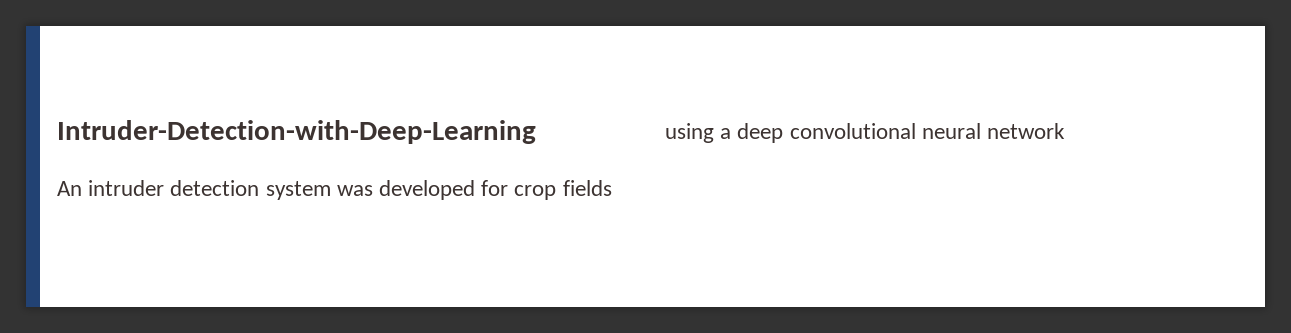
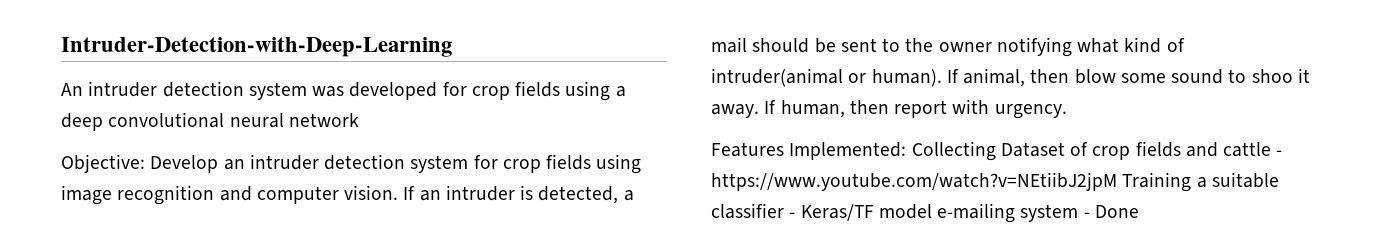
+ Objective: Develop an intruder detection system for crop fields using image recognition and computer vision. If an intruder is detected, a mail should be sent to the owner notifying what kind of intruder(animal or human). If animal, then blow some sound to shoo it away. If human, then report with urgency.
+ Features Implemented: Collecting Dataset of crop fields and cattle - https://www.youtube.com/watch?v=NEtiibJ2jpM Training a suitable classifier - Keras/TF model e-mailing system - Done

